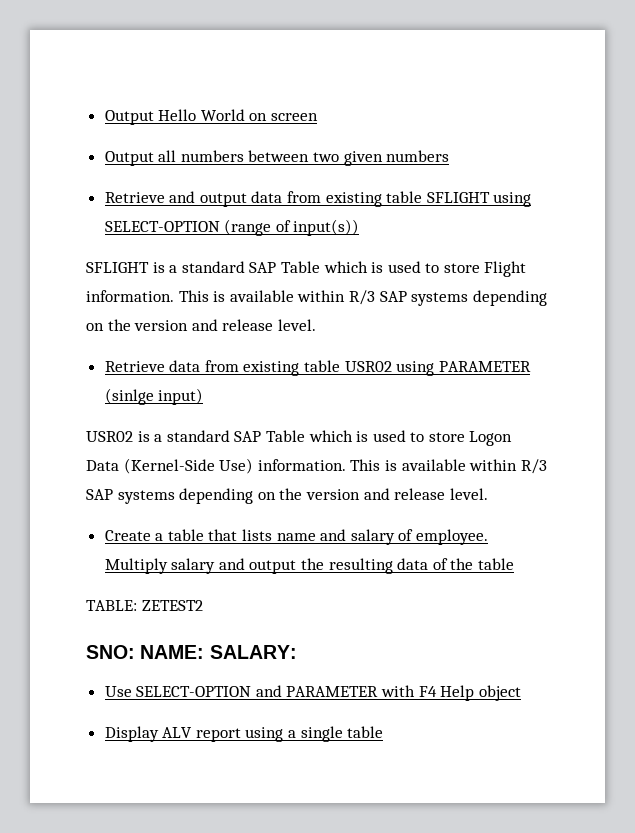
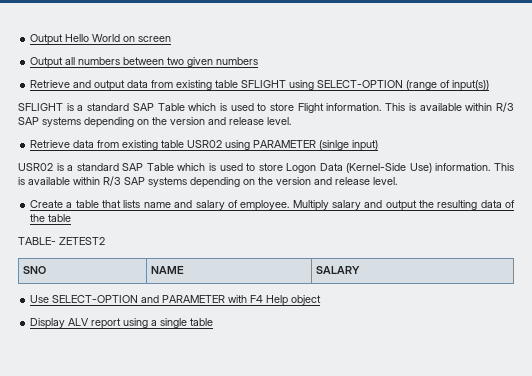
- TABLE: ZETEST2
+ TABLE- ZETEST2
- SNO: NAME: SALARY:
+ SNO | NAME | SALARY

